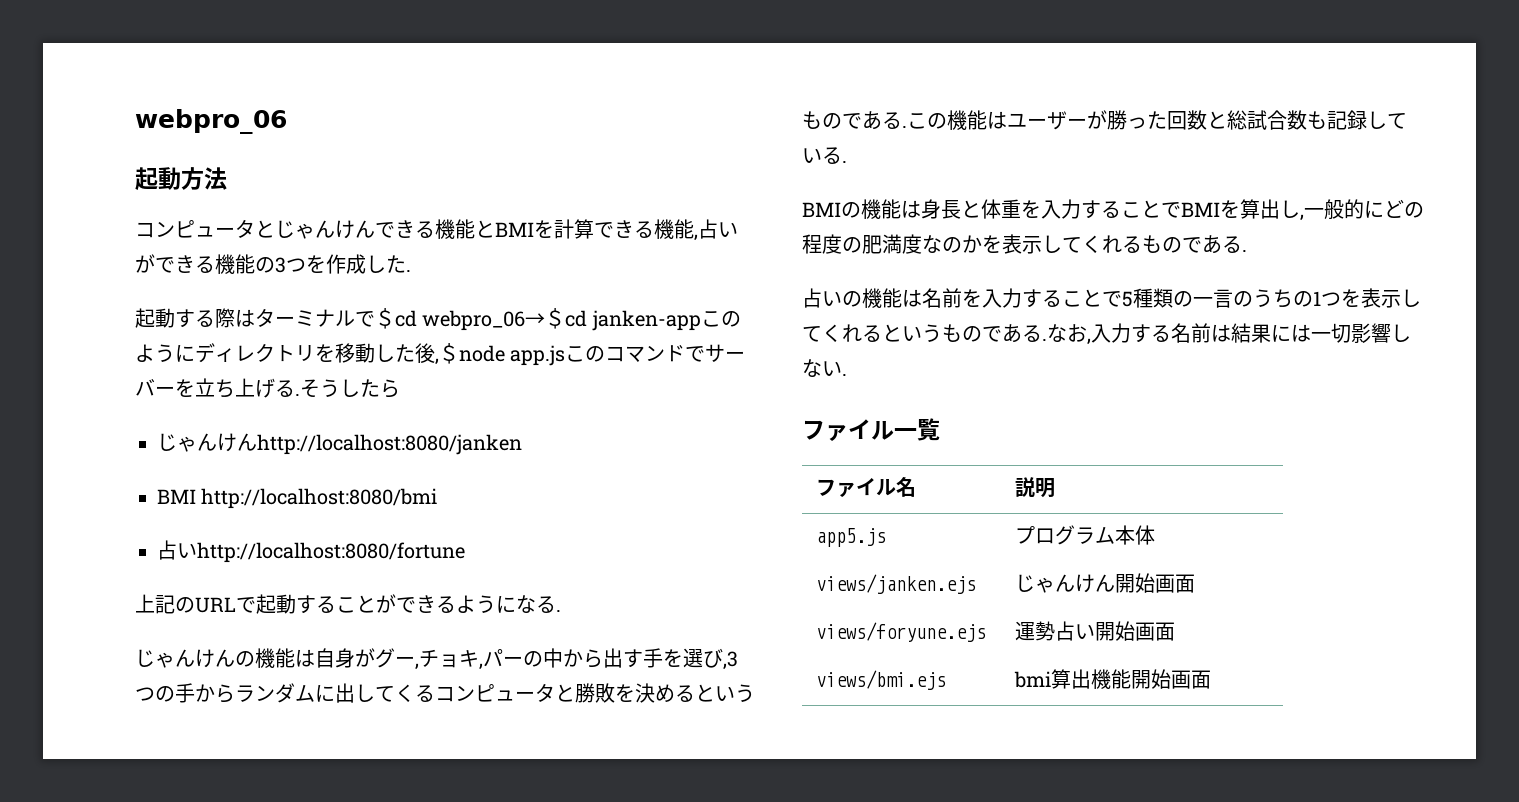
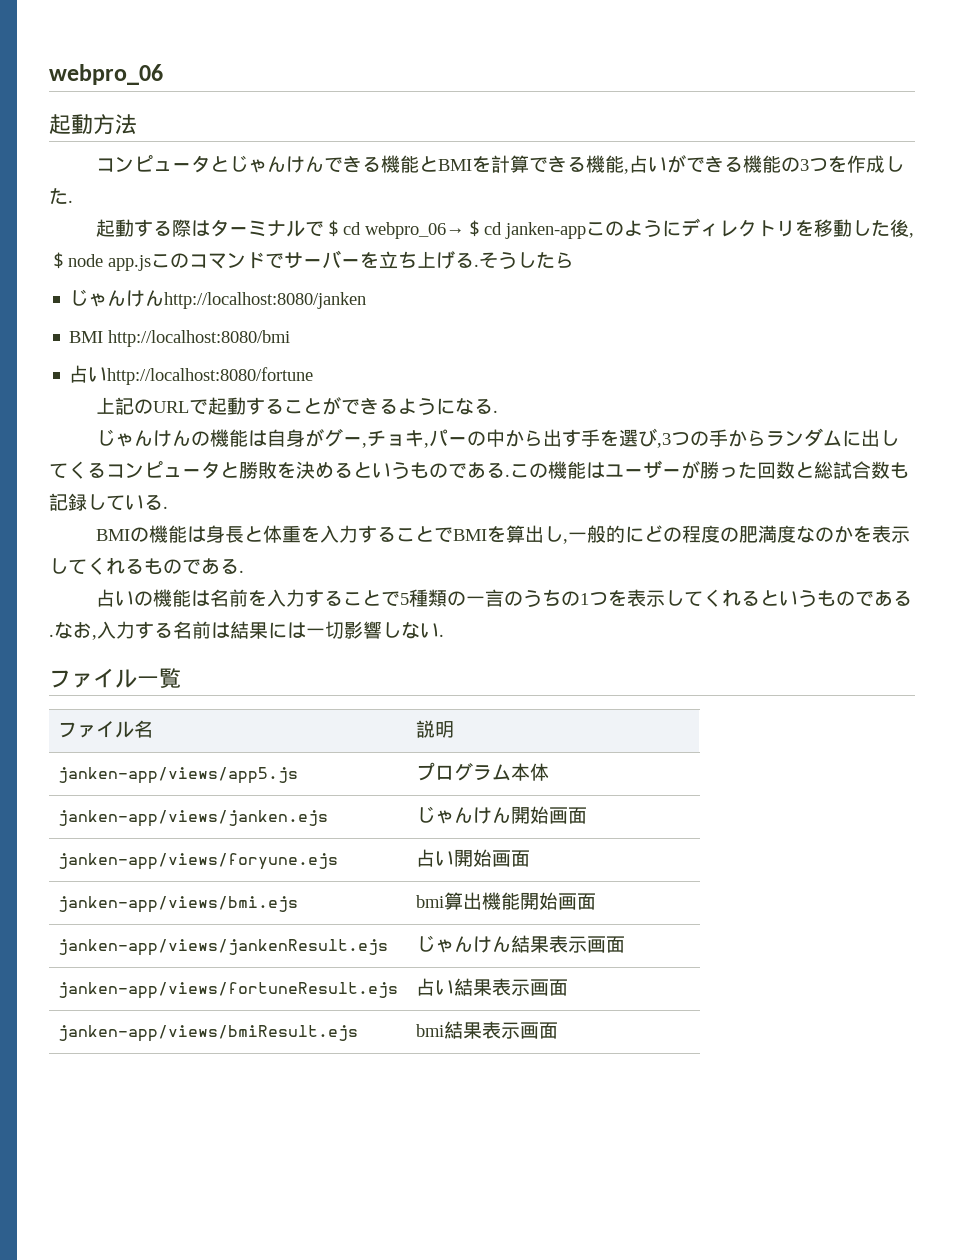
- app5.js | プログラム本体
+ janken-app/views/app5.js | プログラム本体
- views/janken.ejs | じゃんけん開始画面
+ janken-app/views/janken.ejs | じゃんけん開始画面
- views/foryune.ejs | 運勢占い開始画面
+ janken-app/views/foryune.ejs | 占い開始画面
- views/bmi.ejs | bmi算出機能開始画面
+ janken-app/views/bmi.ejs | bmi算出機能開始画面
+ janken-app/views/jankenResult.ejs | じゃんけん結果表示画面
+ janken-app/views/fortuneResult.ejs | 占い結果表示画面
+ janken-app/views/bmiResult.ejs | bmi結果表示画面

